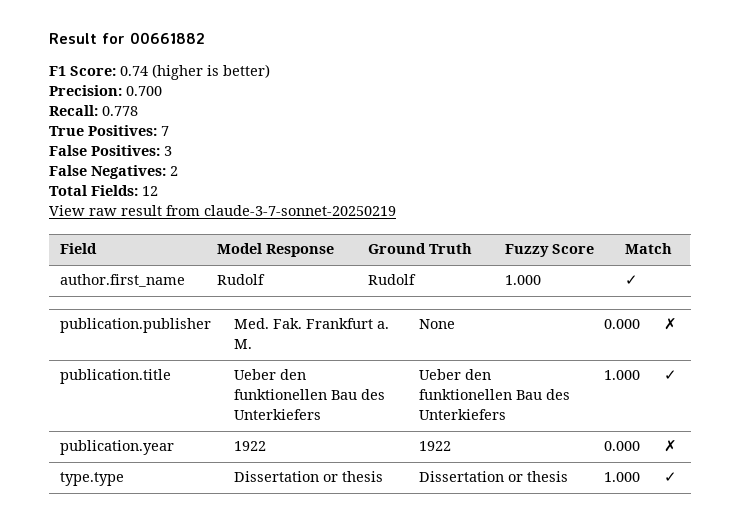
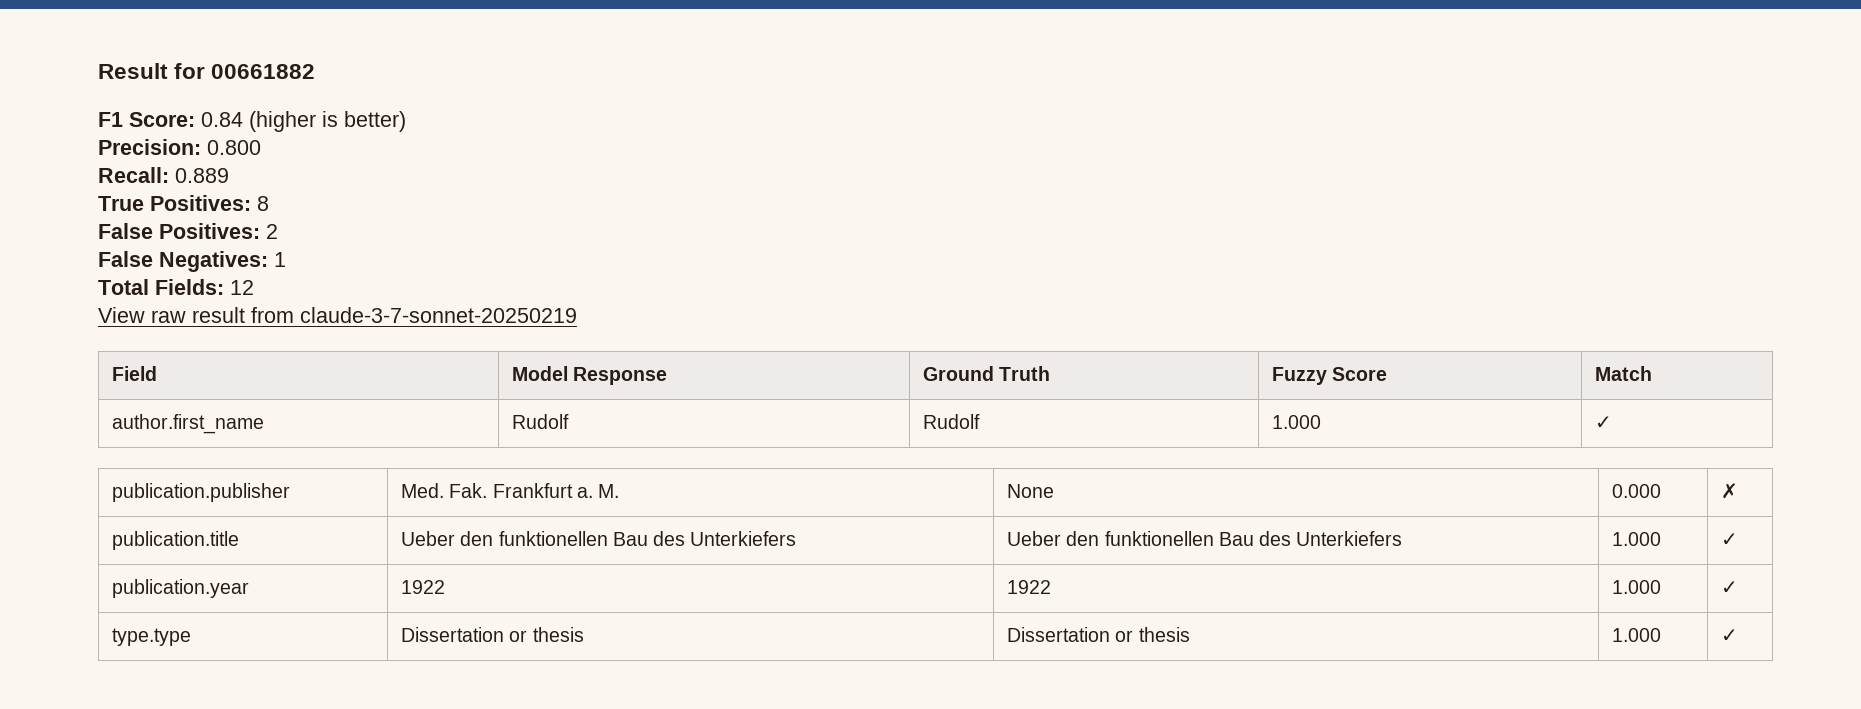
- F1 Score: 0.74 (higher is better)
+ F1 Score: 0.84 (higher is better)
- Precision: 0.700
+ Precision: 0.800
- Recall: 0.778
+ Recall: 0.889
- True Positives: 7
+ True Positives: 8
- False Positives: 3
+ False Positives: 2
- False Negatives: 2
+ False Negatives: 1
- publication.year | 1922 | 1922 | 0.000 | ✗
+ publication.year | 1922 | 1922 | 1.000 | ✓

